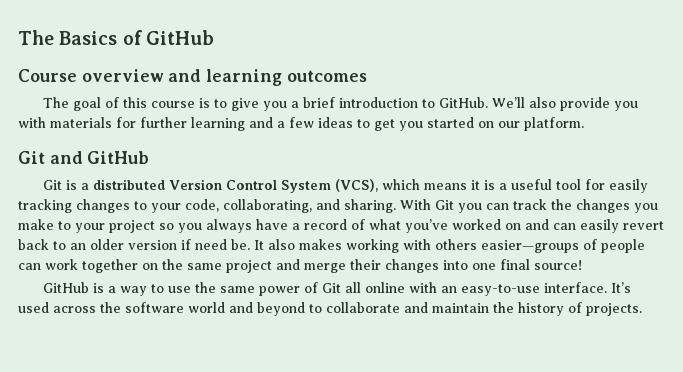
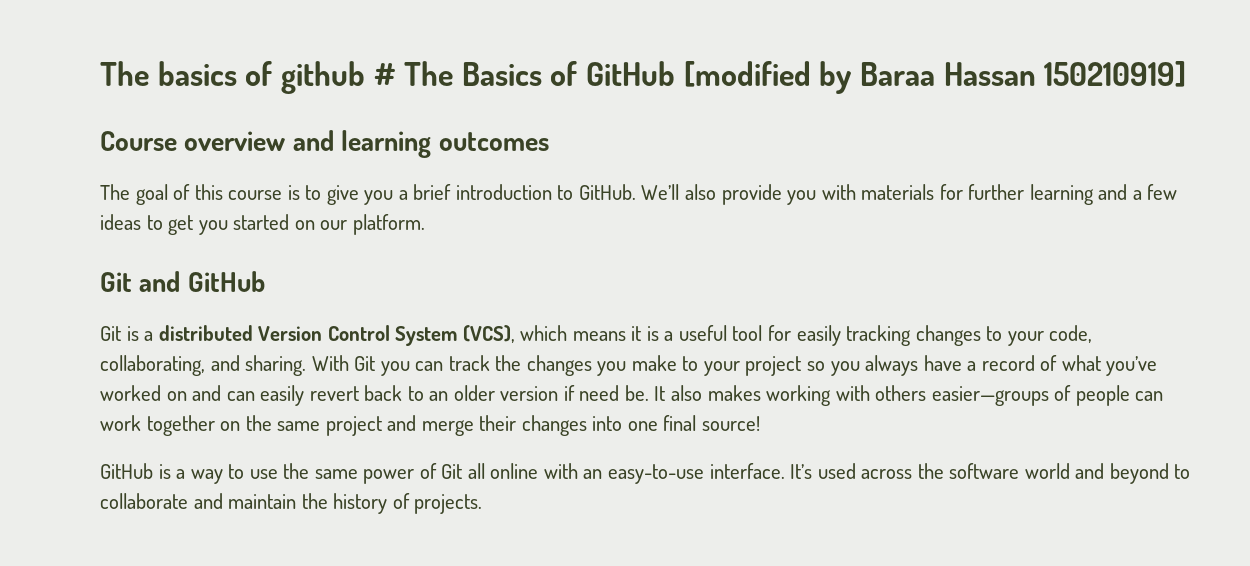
- The Basics of GitHub
+ The basics of github # The Basics of GitHub [modified by Baraa Hassan 150210919]

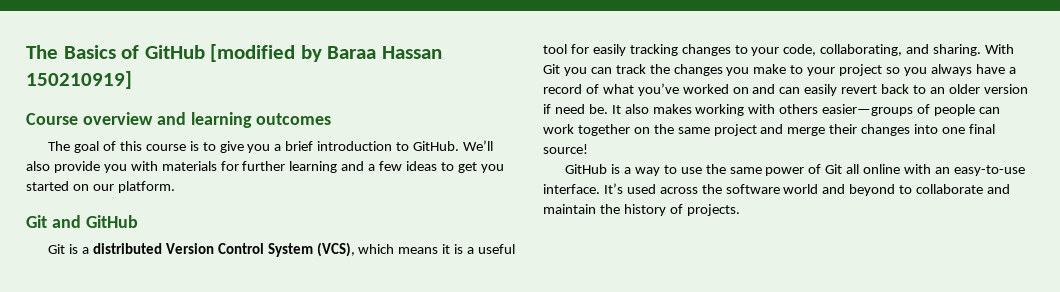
- The basics of github # The Basics of GitHub [modified by Baraa Hassan 150210919]
+ The Basics of GitHub [modified by Baraa Hassan 150210919]

